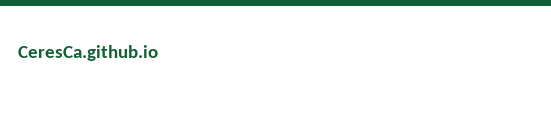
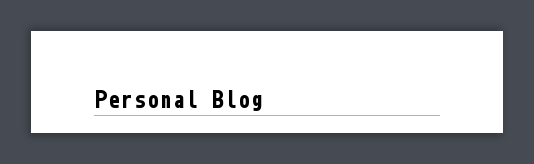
- CeresCa.github.io
+ Personal Blog

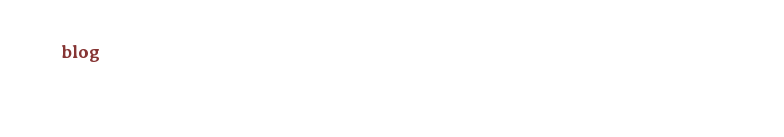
- Personal Blog
+ blog

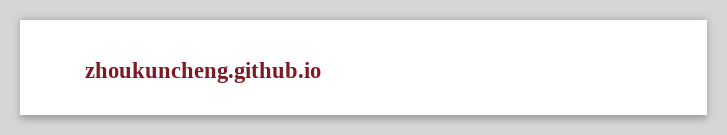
- blog
+ zhoukuncheng.github.io

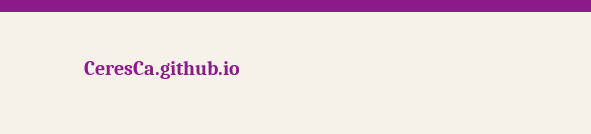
- zhoukuncheng.github.io
+ CeresCa.github.io

